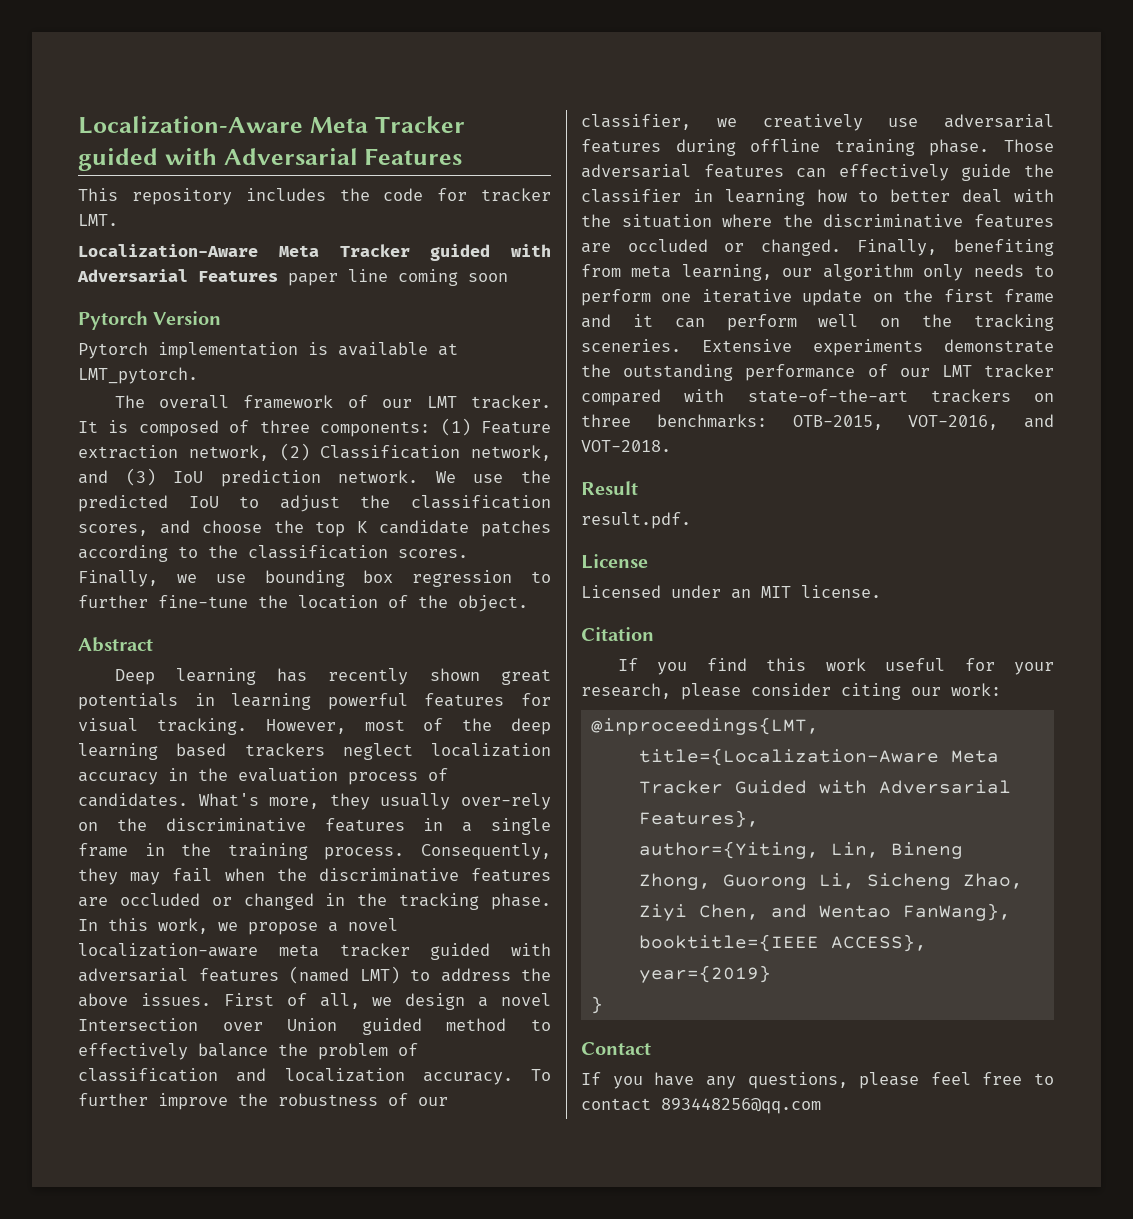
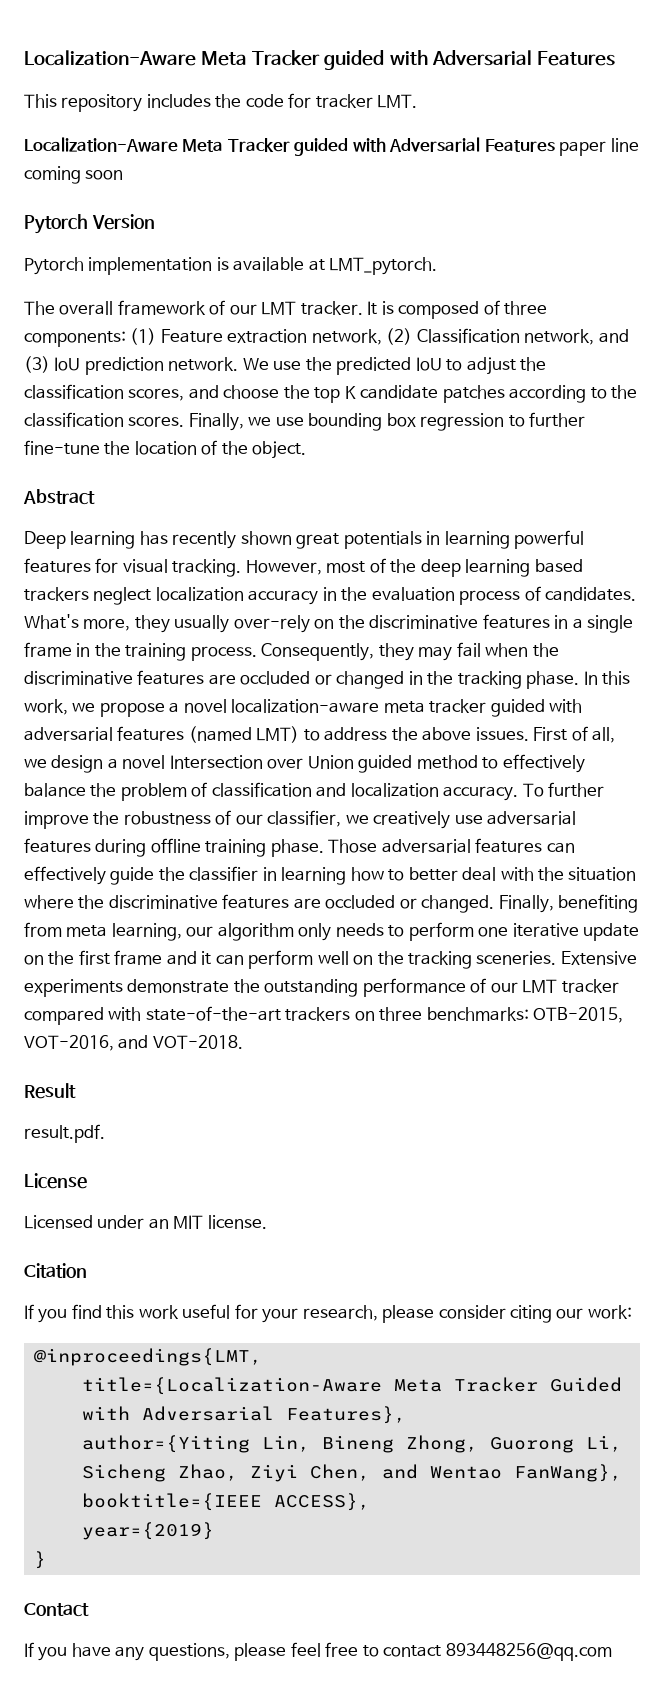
- author={Yiting, Lin, Bineng Zhong, Guorong Li, Sicheng Zhao, Ziyi Chen, and Wentao FanWang},
+ author={Yiting Lin, Bineng Zhong, Guorong Li, Sicheng Zhao, Ziyi Chen, and Wentao FanWang},

